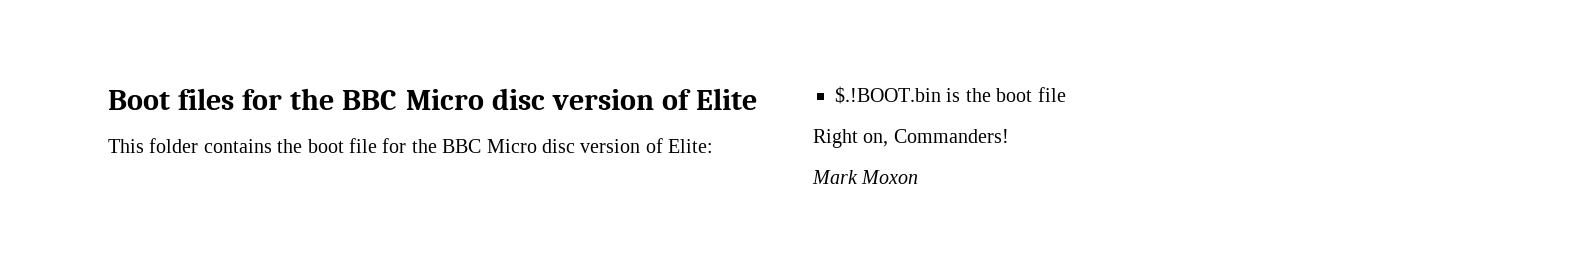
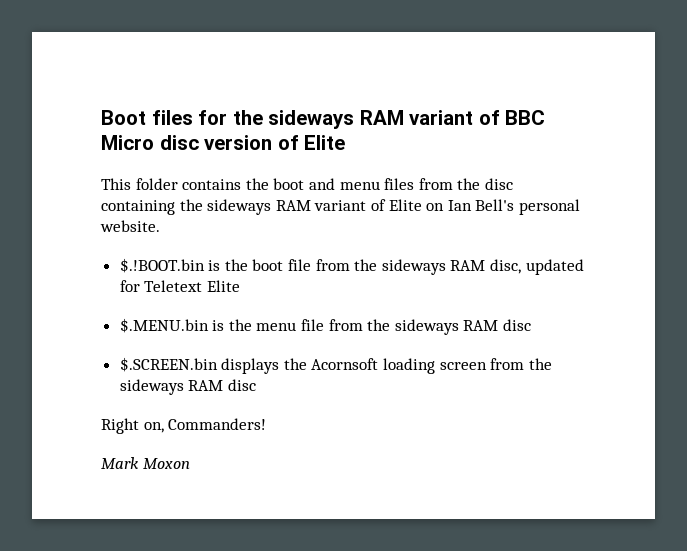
- Boot files for the BBC Micro disc version of Elite
+ Boot files for the sideways RAM variant of BBC Micro disc version of Elite
- This folder contains the boot file for the BBC Micro disc version of Elite:
+ This folder contains the boot and menu files from the disc containing the sideways RAM variant of Elite on Ian Bell's personal website.
- $.!BOOT.bin is the boot file
+ $.!BOOT.bin is the boot file from the sideways RAM disc, updated for Teletext Elite
+ $.MENU.bin is the menu file from the sideways RAM disc
+ $.SCREEN.bin displays the Acornsoft loading screen from the sideways RAM disc

